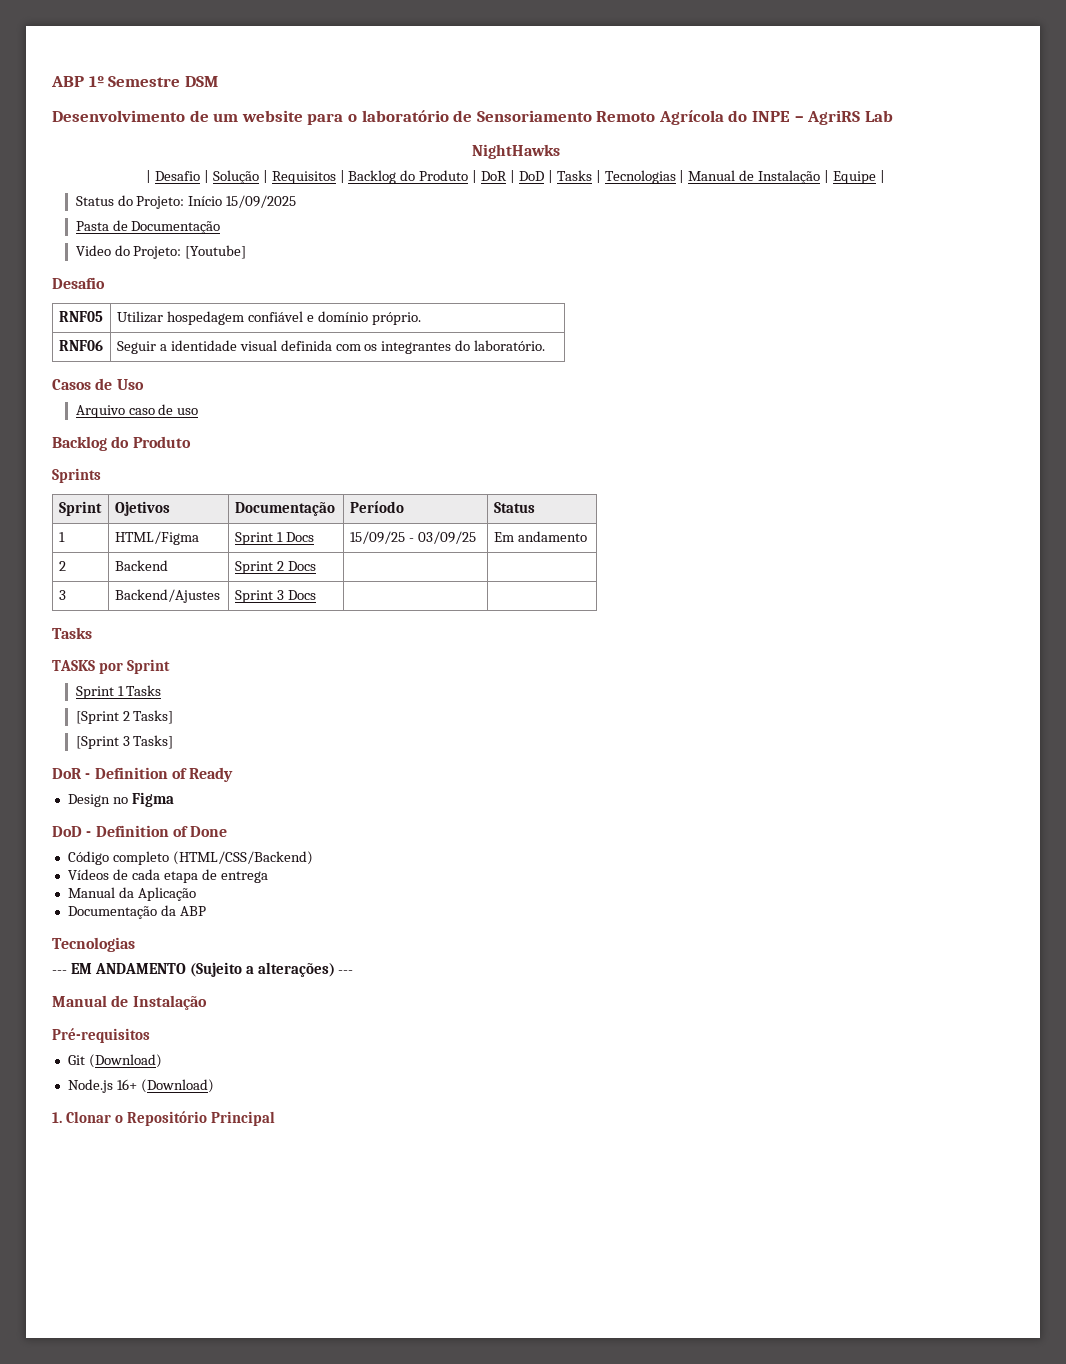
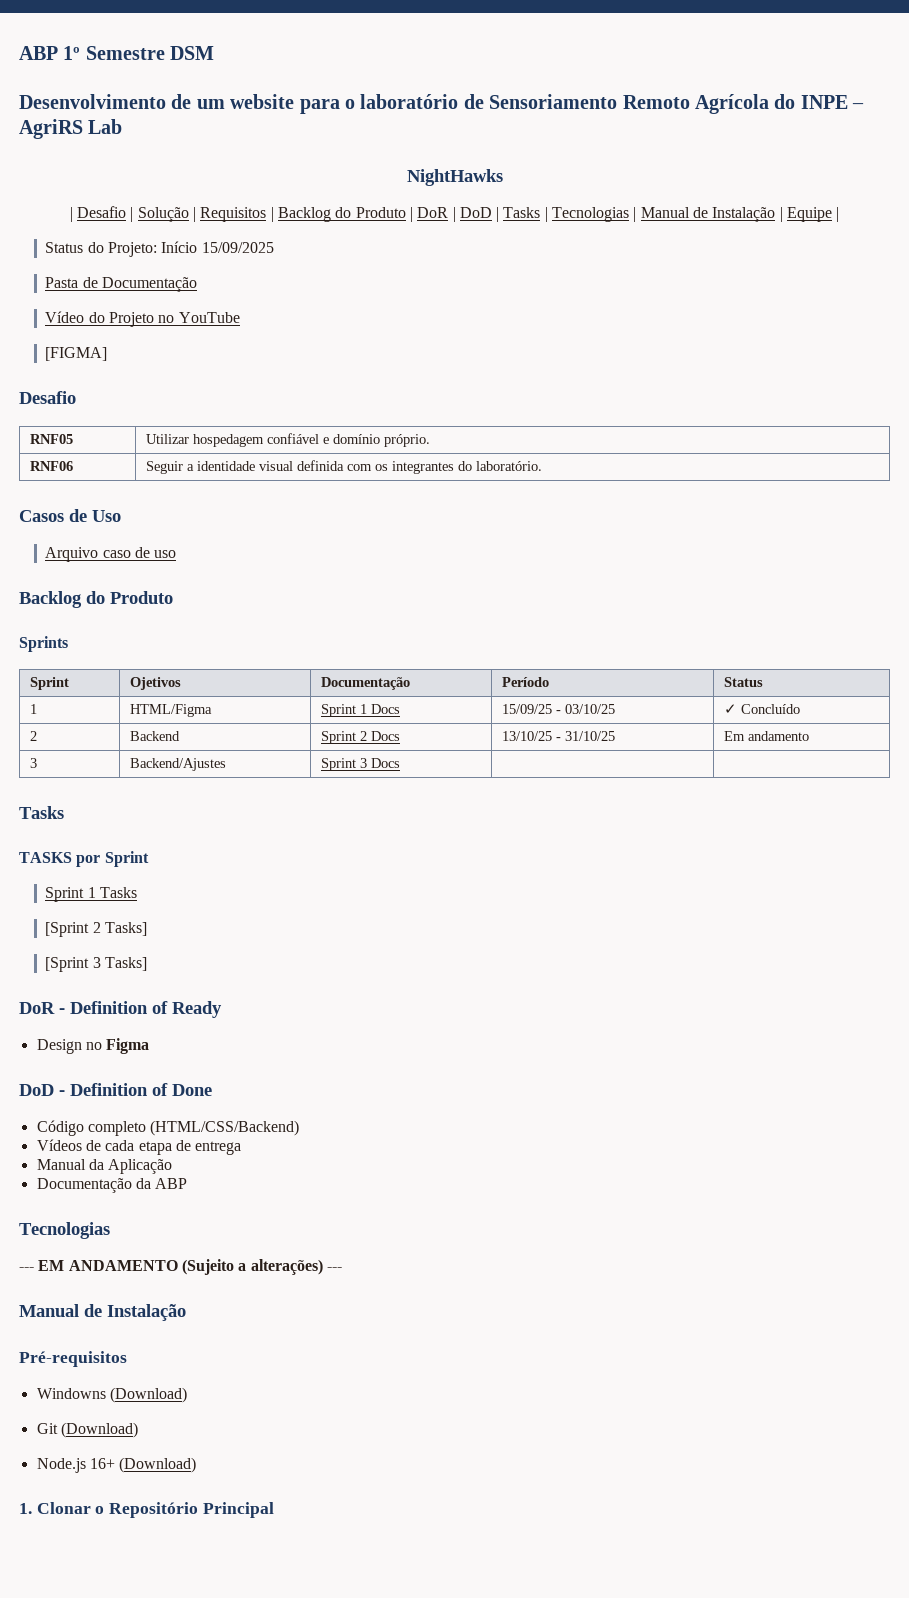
- Video do Projeto: [Youtube]
+ Vídeo do Projeto no YouTube
+ [FIGMA]
- 1 | HTML/Figma | Sprint 1 Docs | 15/09/25 - 03/09/25 | Em andamento
+ 1 | HTML/Figma | Sprint 1 Docs | 15/09/25 - 03/10/25 | ✓ Concluído
- 2 | Backend | Sprint 2 Docs | |
+ 2 | Backend | Sprint 2 Docs | 13/10/25 - 31/10/25 | Em andamento
+ Windowns (Download)

